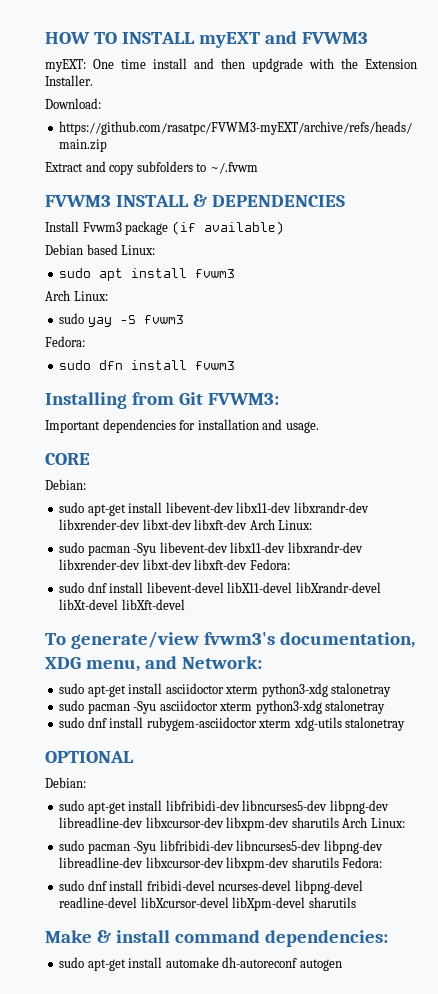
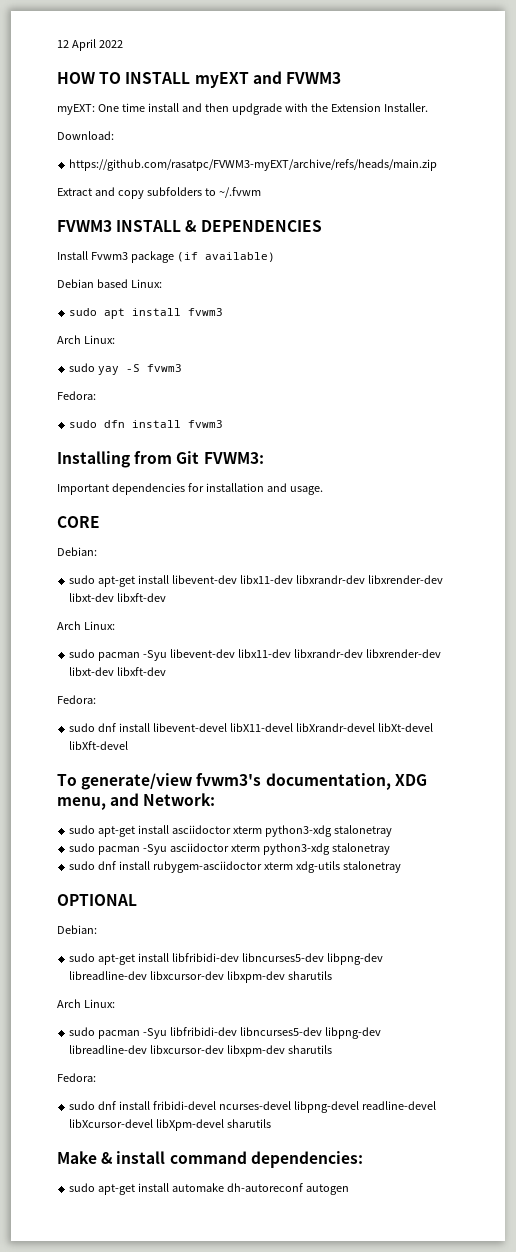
+ 12 April 2022
- sudo apt-get install libevent-dev libx11-dev libxrandr-dev libxrender-dev libxt-dev libxft-dev Arch Linux:
+ sudo apt-get install libevent-dev libx11-dev libxrandr-dev libxrender-dev libxt-dev libxft-dev
+ Arch Linux:
- sudo pacman -Syu libevent-dev libx11-dev libxrandr-dev libxrender-dev libxt-dev libxft-dev Fedora:
+ sudo pacman -Syu libevent-dev libx11-dev libxrandr-dev libxrender-dev libxt-dev libxft-dev
+ Fedora:
- sudo apt-get install libfribidi-dev libncurses5-dev libpng-dev libreadline-dev libxcursor-dev libxpm-dev sharutils Arch Linux:
+ sudo apt-get install libfribidi-dev libncurses5-dev libpng-dev libreadline-dev libxcursor-dev libxpm-dev sharutils
+ Arch Linux:
- sudo pacman -Syu libfribidi-dev libncurses5-dev libpng-dev libreadline-dev libxcursor-dev libxpm-dev sharutils Fedora:
+ sudo pacman -Syu libfribidi-dev libncurses5-dev libpng-dev libreadline-dev libxcursor-dev libxpm-dev sharutils
+ Fedora:

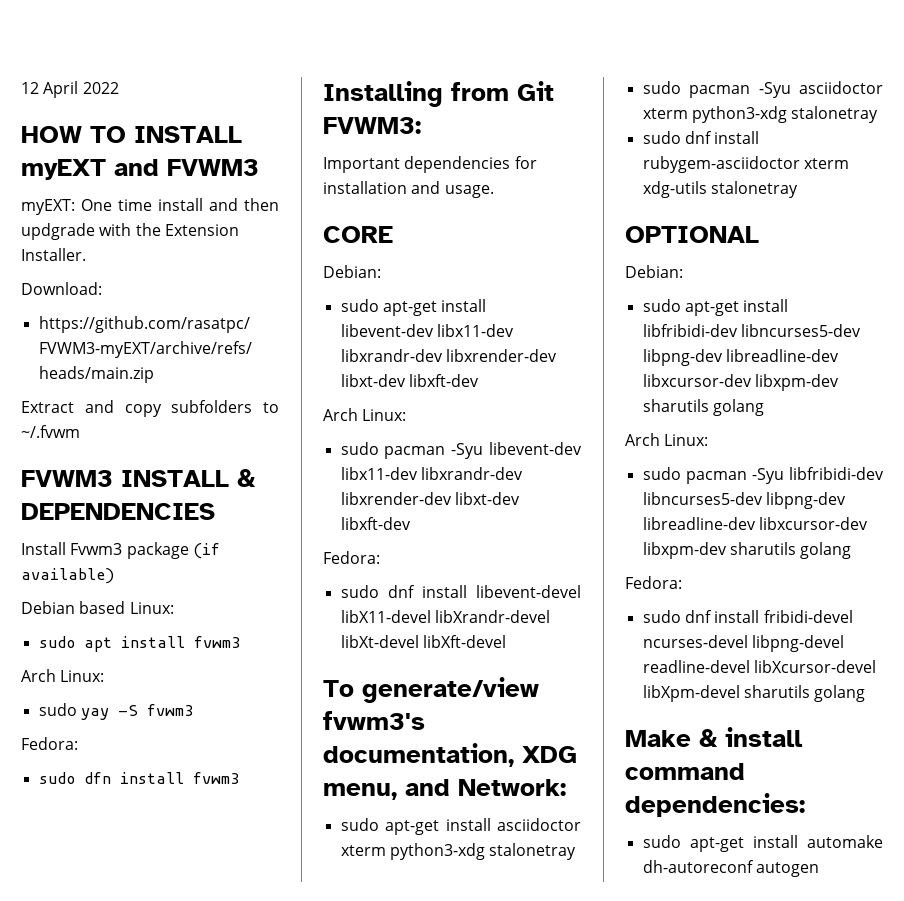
- sudo apt-get install libfribidi-dev libncurses5-dev libpng-dev libreadline-dev libxcursor-dev libxpm-dev sharutils
+ sudo apt-get install libfribidi-dev libncurses5-dev libpng-dev libreadline-dev libxcursor-dev libxpm-dev sharutils golang
- sudo pacman -Syu libfribidi-dev libncurses5-dev libpng-dev libreadline-dev libxcursor-dev libxpm-dev sharutils
+ sudo pacman -Syu libfribidi-dev libncurses5-dev libpng-dev libreadline-dev libxcursor-dev libxpm-dev sharutils golang
- sudo dnf install fribidi-devel ncurses-devel libpng-devel readline-devel libXcursor-devel libXpm-devel sharutils
+ sudo dnf install fribidi-devel ncurses-devel libpng-devel readline-devel libXcursor-devel libXpm-devel sharutils golang

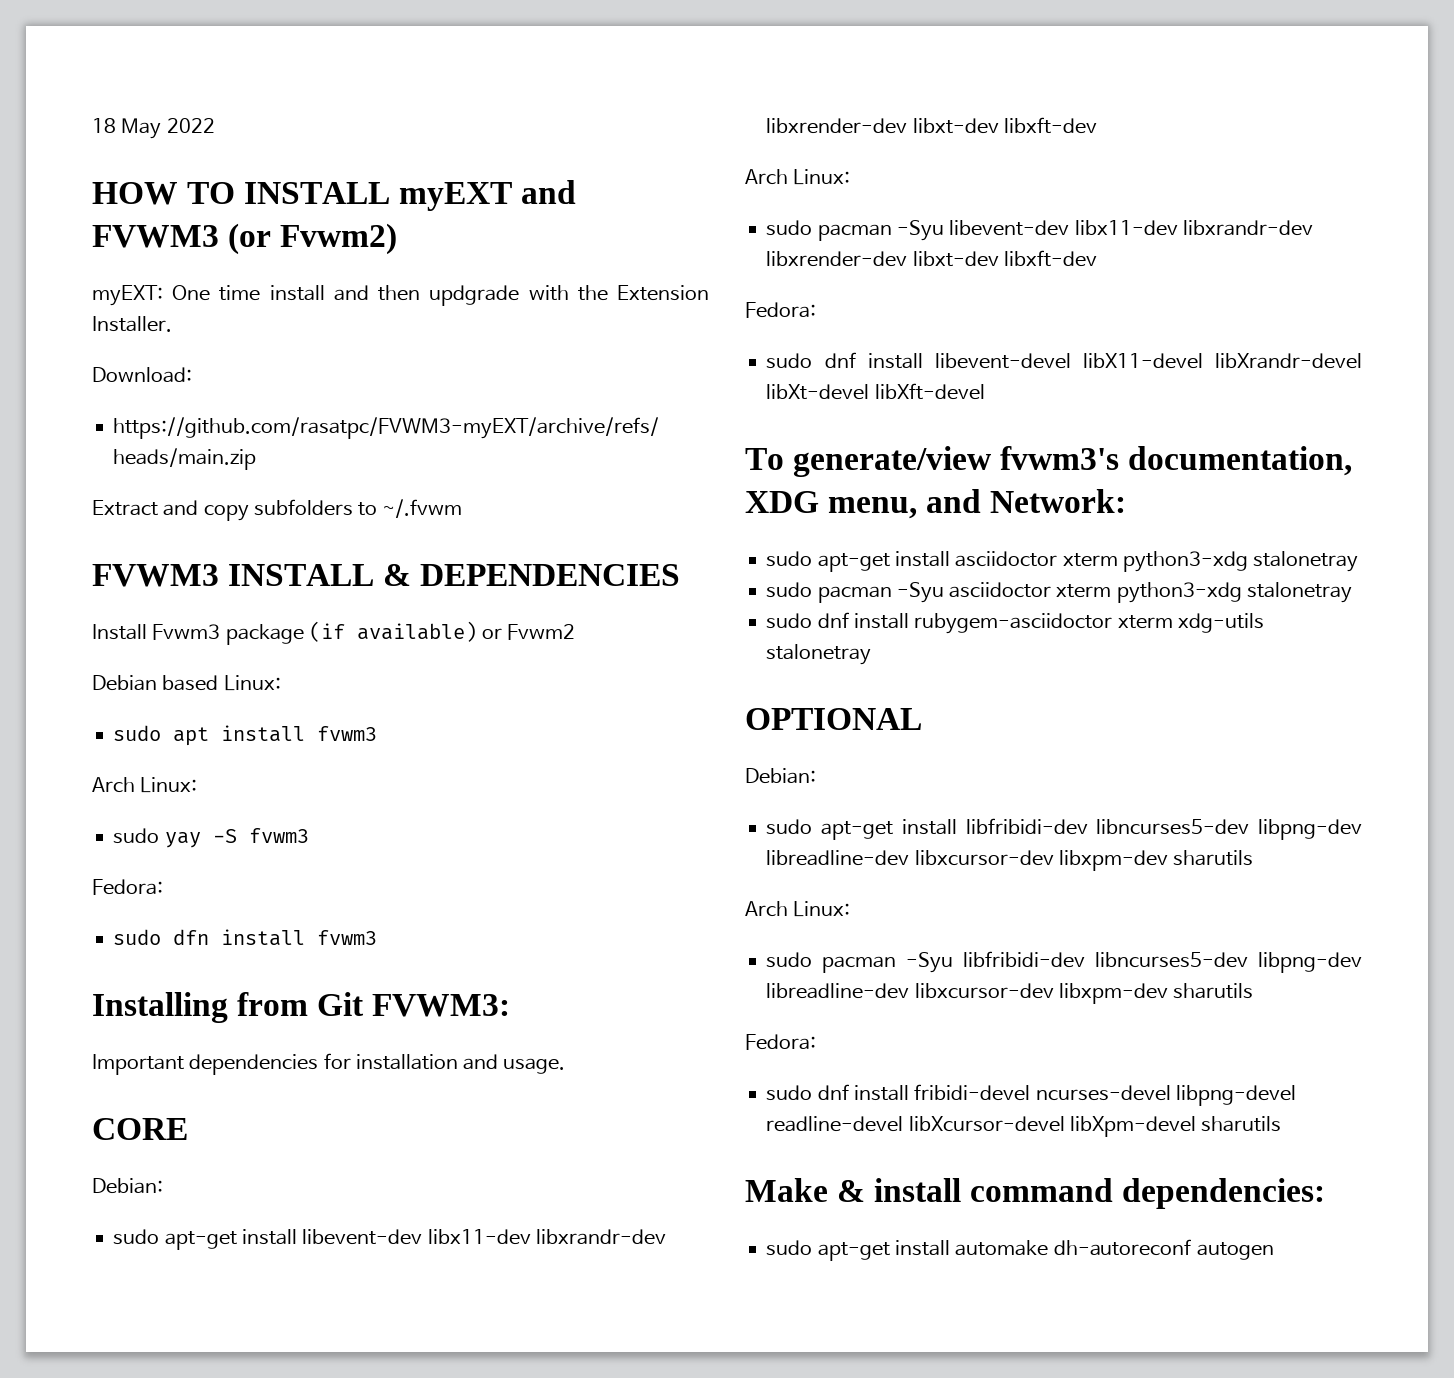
- 12 April 2022
+ 18 May 2022
- HOW TO INSTALL myEXT and FVWM3
+ HOW TO INSTALL myEXT and FVWM3 (or Fvwm2)
- Install Fvwm3 package (if available)
+ Install Fvwm3 package (if available) or Fvwm2
- sudo apt-get install libfribidi-dev libncurses5-dev libpng-dev libreadline-dev libxcursor-dev libxpm-dev sharutils golang
+ sudo apt-get install libfribidi-dev libncurses5-dev libpng-dev libreadline-dev libxcursor-dev libxpm-dev sharutils
- sudo pacman -Syu libfribidi-dev libncurses5-dev libpng-dev libreadline-dev libxcursor-dev libxpm-dev sharutils golang
+ sudo pacman -Syu libfribidi-dev libncurses5-dev libpng-dev libreadline-dev libxcursor-dev libxpm-dev sharutils
- sudo dnf install fribidi-devel ncurses-devel libpng-devel readline-devel libXcursor-devel libXpm-devel sharutils golang
+ sudo dnf install fribidi-devel ncurses-devel libpng-devel readline-devel libXcursor-devel libXpm-devel sharutils

